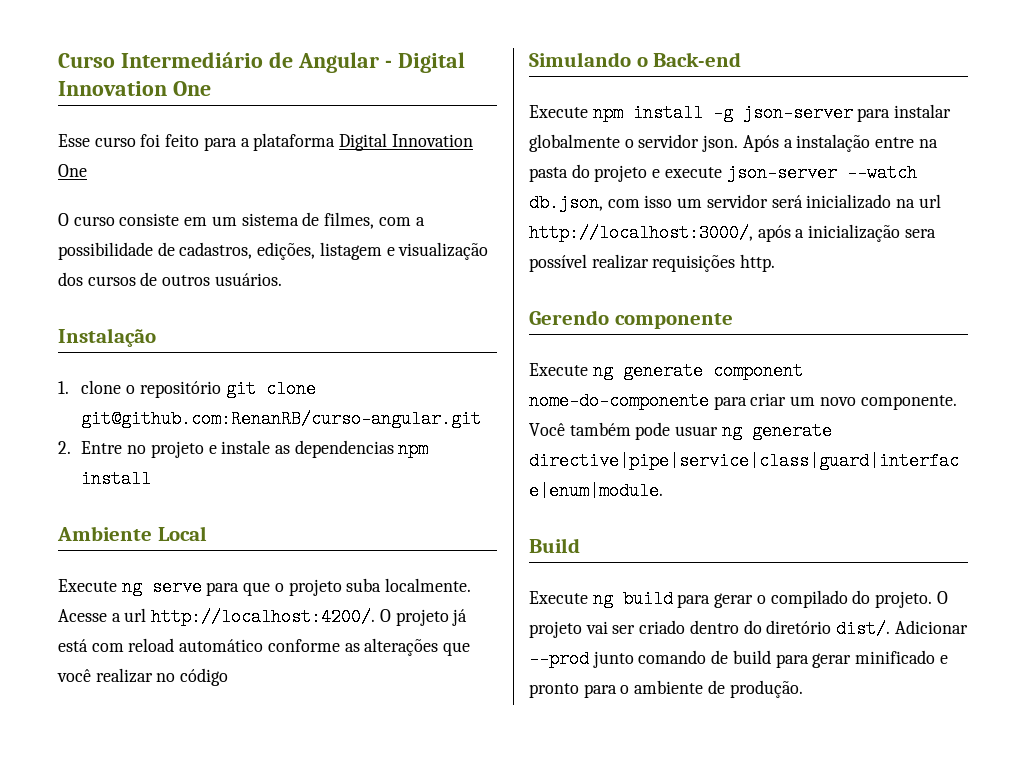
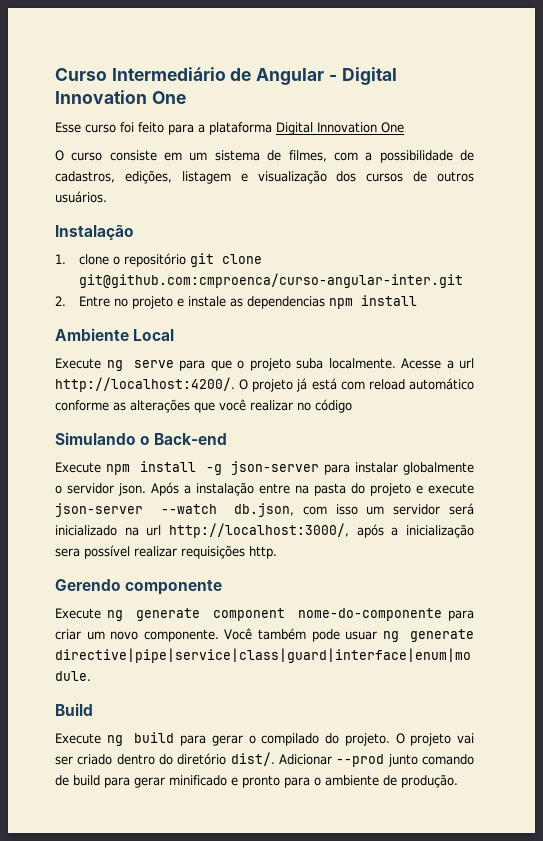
- 1. clone o repositório git clone git@github.com:RenanRB/curso-angular.git
+ 1. clone o repositório git clone git@github.com:cmproenca/curso-angular-inter.git

